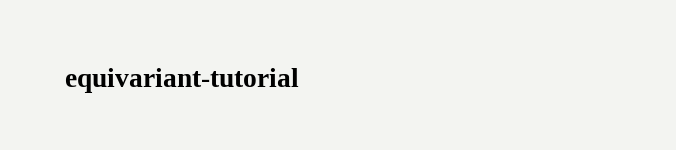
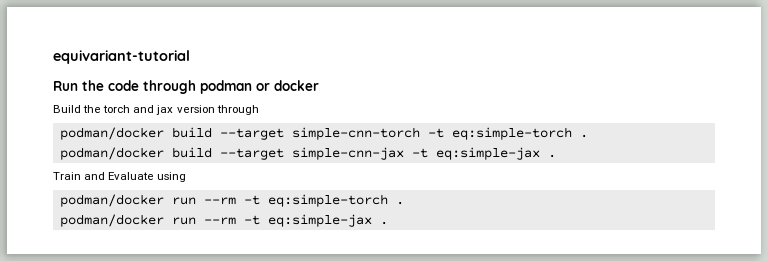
+ Run the code through podman or docker
+ Build the torch and jax version through
+ podman/docker build --target simple-cnn-torch -t eq:simple-torch .
+ podman/docker build --target simple-cnn-jax -t eq:simple-jax .
+ Train and Evaluate using
+ podman/docker run --rm -t eq:simple-torch .
+ podman/docker run --rm -t eq:simple-jax .

